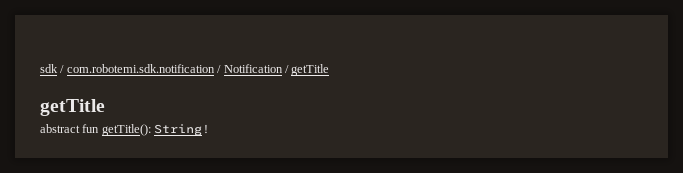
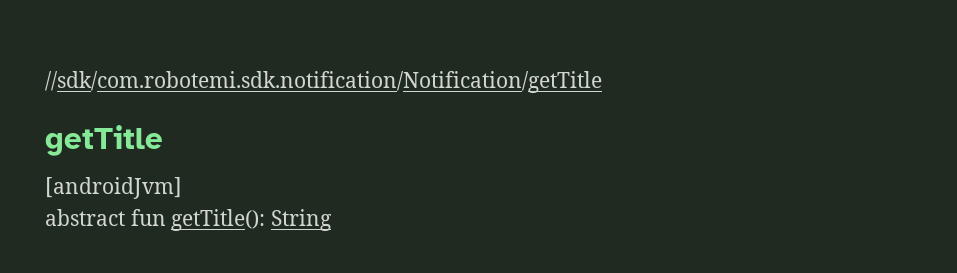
- sdk / com.robotemi.sdk.notification / Notification / getTitle
+ //sdk/com.robotemi.sdk.notification/Notification/getTitle
  getTitle
+ [androidJvm]
- abstract fun getTitle(): String!
+ abstract fun getTitle(): String

